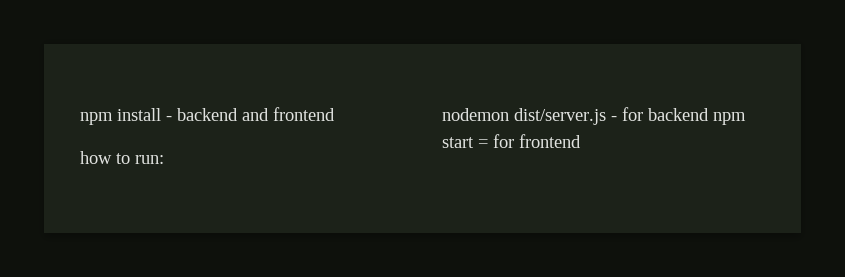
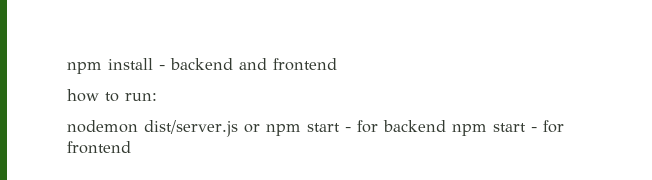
- nodemon dist/server.js - for backend npm start = for frontend
+ nodemon dist/server.js or npm start - for backend npm start - for frontend

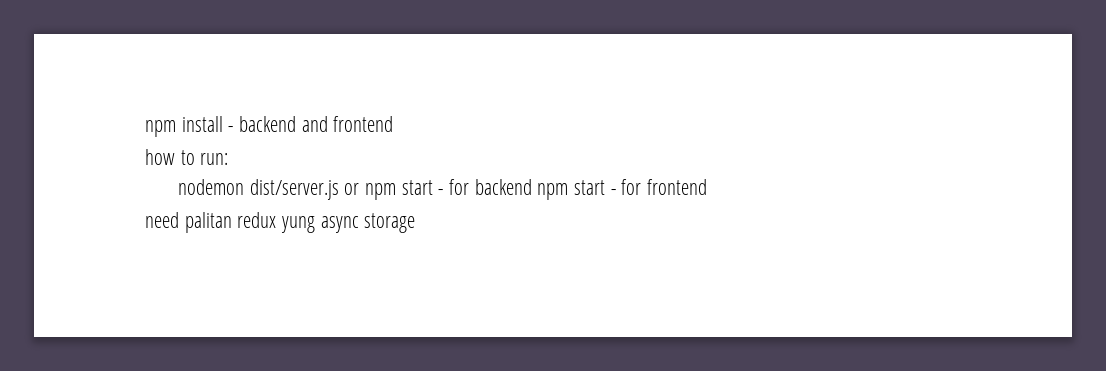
+ need palitan redux yung async storage

